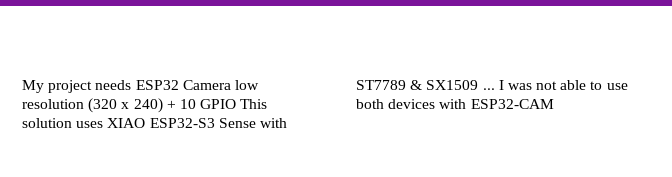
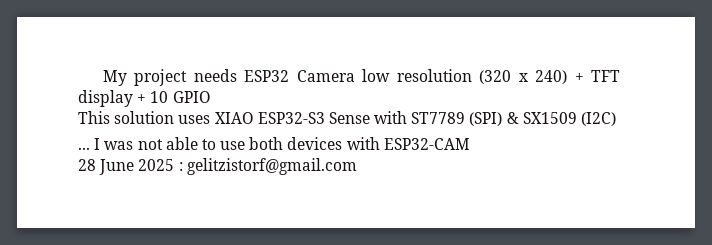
- My project needs ESP32 Camera low resolution (320 x 240) + 10 GPIO This solution uses XIAO ESP32-S3 Sense with ST7789 & SX1509 ...
+ My project needs ESP32 Camera low resolution (320 x 240) + TFT display + 10 GPIO
+ This solution uses XIAO ESP32-S3 Sense with ST7789 (SPI) & SX1509 (I2C)
+ ...
+ 28 June 2025 : gelitzistorf@gmail.com

